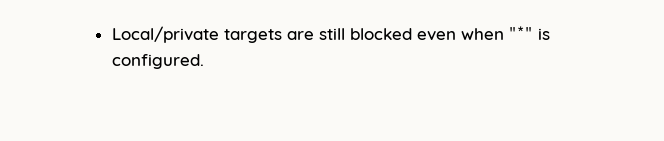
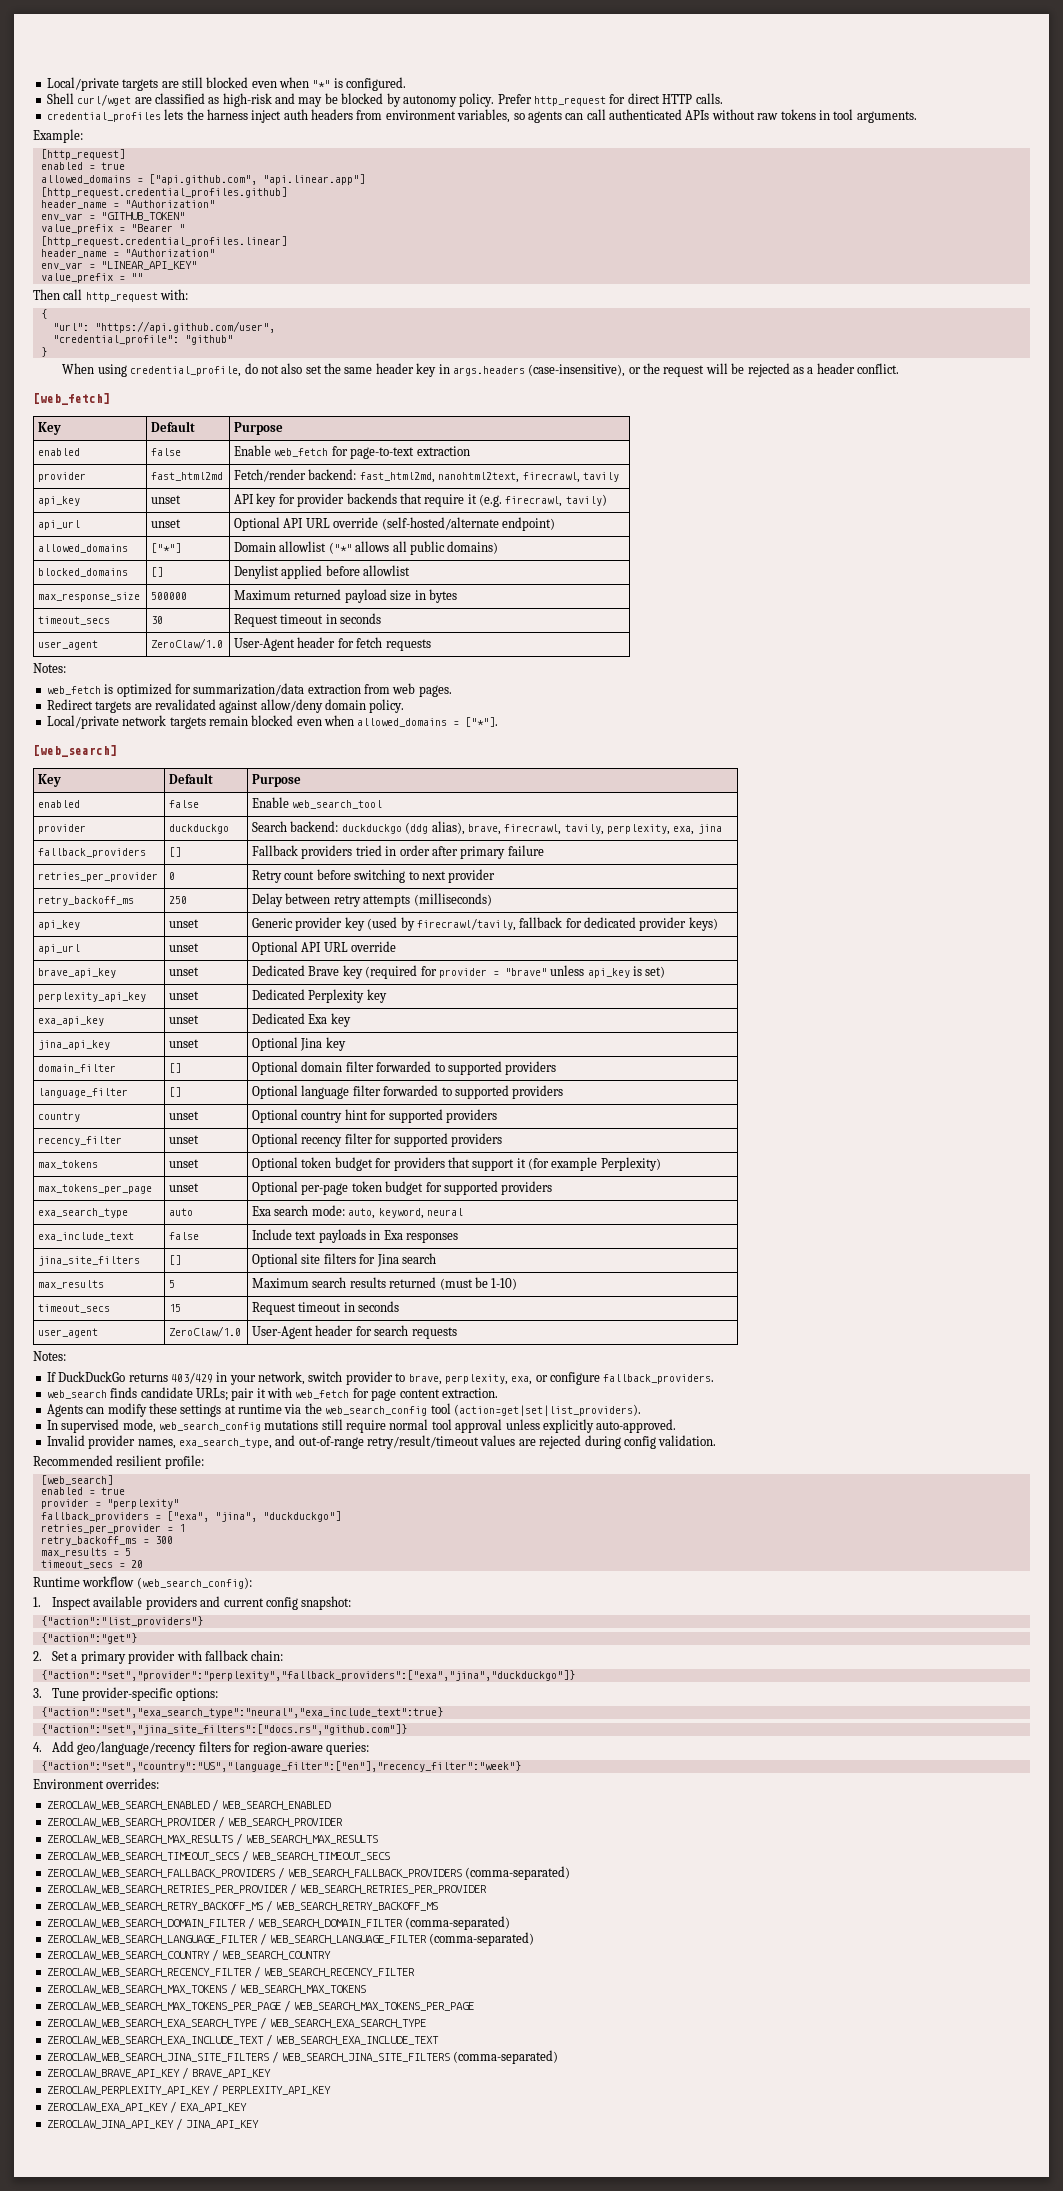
+ Shell curl/wget are classified as high-risk and may be blocked by autonomy policy. Prefer http_request for direct HTTP calls.
+ credential_profiles lets the harness inject auth headers from environment variables, so agents can call authenticated APIs without raw tokens in tool arguments.
+ Example:
+ [http_request]
+ enabled = true
+ allowed_domains = ["api.github.com", "api.linear.app"]
+ [http_request.credential_profiles.github]
+ header_name = "Authorization"
+ env_var = "GITHUB_TOKEN"
+ value_prefix = "Bearer "
+ [http_request.credential_profiles.linear]
+ header_name = "Authorization"
+ env_var = "LINEAR_API_KEY"
+ value_prefix = ""
+ Then call http_request with:
+ {
+ "url": "https://api.github.com/user",
+ "credential_profile": "github"
+ }
+ When using credential_profile, do not also set the same header key in args.headers (case-insensitive), or the request will be rejected as a header conflict.
+ [web_fetch]
+ Key | Default | Purpose
+ enabled | false | Enable web_fetch for page-to-text extraction
+ provider | fast_html2md | Fetch/render backend: fast_html2md, nanohtml2text, firecrawl, tavily
+ api_key | unset | API key for provider backends that require it (e.g. firecrawl, tavily)
+ api_url | unset | Optional API URL override (self-hosted/alternate endpoint)
+ allowed_domains | ["*"] | Domain allowlist ("*" allows all public domains)
+ blocked_domains | [] | Denylist applied before allowlist
+ max_response_size | 500000 | Maximum returned payload size in bytes
+ timeout_secs | 30 | Request timeout in seconds
+ user_agent | ZeroClaw/1.0 | User-Agent header for fetch requests
+ Notes:
+ web_fetch is optimized for summarization/data extraction from web pages.
+ Redirect targets are revalidated against allow/deny domain policy.
+ Local/private network targets remain blocked even when allowed_domains = ["*"].
+ [web_search]
+ Key | Default | Purpose
+ enabled | false | Enable web_search_tool
+ provider | duckduckgo | Search backend: duckduckgo (ddg alias), brave, firecrawl, tavily, perplexity, exa, jina
+ fallback_providers | [] | Fallback providers tried in order after primary failure
+ retries_per_provider | 0 | Retry count before switching to next provider
+ retry_backoff_ms | 250 | Delay between retry attempts (milliseconds)
+ api_key | unset | Generic provider key (used by firecrawl/tavily, fallback for dedicated provider keys)
+ api_url | unset | Optional API URL override
+ brave_api_key | unset | Dedicated Brave key (required for provider = "brave" unless api_key is set)
+ perplexity_api_key | unset | Dedicated Perplexity key
+ exa_api_key | unset | Dedicated Exa key
+ jina_api_key | unset | Optional Jina key
+ domain_filter | [] | Optional domain filter forwarded to supported providers
+ language_filter | [] | Optional language filter forwarded to supported providers
+ country | unset | Optional country hint for supported providers
+ recency_filter | unset | Optional recency filter for supported providers
+ max_tokens | unset | Optional token budget for providers that support it (for example Perplexity)
+ max_tokens_per_page | unset | Optional per-page token budget for supported providers
+ exa_search_type | auto | Exa search mode: auto, keyword, neural
+ exa_include_text | false | Include text payloads in Exa responses
+ jina_site_filters | [] | Optional site filters for Jina search
+ max_results | 5 | Maximum search results returned (must be 1-10)
+ timeout_secs | 15 | Request timeout in seconds
+ user_agent | ZeroClaw/1.0 | User-Agent header for search requests
+ Notes:
+ If DuckDuckGo returns 403/429 in your network, switch provider to brave, perplexity, exa, or configure fallback_providers.
+ web_search finds candidate URLs; pair it with web_fetch for page content extraction.
+ Agents can modify these settings at runtime via the web_search_config tool (action=get|set|list_providers).
+ In supervised mode, web_search_config mutations still require normal tool approval unless explicitly auto-approved.
+ Invalid provider names, exa_search_type, and out-of-range retry/result/timeout values are rejected during config validation.
+ Recommended resilient profile:
+ [web_search]
+ enabled = true
+ provider = "perplexity"
+ fallback_providers = ["exa", "jina", "duckduckgo"]
+ retries_per_provider = 1
+ retry_backoff_ms = 300
+ max_results = 5
+ timeout_secs = 20
+ Runtime workflow (web_search_config):
+ 1. Inspect available providers and current config snapshot:
+ {"action":"list_providers"}
+ {"action":"get"}
+ 2. Set a primary provider with fallback chain:
+ {"action":"set","provider":"perplexity","fallback_providers":["exa","jina","duckduckgo"]}
+ 3. Tune provider-specific options:
+ {"action":"set","exa_search_type":"neural","exa_include_text":true}
+ {"action":"set","jina_site_filters":["docs.rs","github.com"]}
+ 4. Add geo/language/recency filters for region-aware queries:
+ {"action":"set","country":"US","language_filter":["en"],"recency_filter":"week"}
+ Environment overrides:
+ ZEROCLAW_WEB_SEARCH_ENABLED / WEB_SEARCH_ENABLED
+ ZEROCLAW_WEB_SEARCH_PROVIDER / WEB_SEARCH_PROVIDER
+ ZEROCLAW_WEB_SEARCH_MAX_RESULTS / WEB_SEARCH_MAX_RESULTS
+ ZEROCLAW_WEB_SEARCH_TIMEOUT_SECS / WEB_SEARCH_TIMEOUT_SECS
+ ZEROCLAW_WEB_SEARCH_FALLBACK_PROVIDERS / WEB_SEARCH_FALLBACK_PROVIDERS (comma-separated)
+ ZEROCLAW_WEB_SEARCH_RETRIES_PER_PROVIDER / WEB_SEARCH_RETRIES_PER_PROVIDER
+ ZEROCLAW_WEB_SEARCH_RETRY_BACKOFF_MS / WEB_SEARCH_RETRY_BACKOFF_MS
+ ZEROCLAW_WEB_SEARCH_DOMAIN_FILTER / WEB_SEARCH_DOMAIN_FILTER (comma-separated)
+ ZEROCLAW_WEB_SEARCH_LANGUAGE_FILTER / WEB_SEARCH_LANGUAGE_FILTER (comma-separated)
+ ZEROCLAW_WEB_SEARCH_COUNTRY / WEB_SEARCH_COUNTRY
+ ZEROCLAW_WEB_SEARCH_RECENCY_FILTER / WEB_SEARCH_RECENCY_FILTER
+ ZEROCLAW_WEB_SEARCH_MAX_TOKENS / WEB_SEARCH_MAX_TOKENS
+ ZEROCLAW_WEB_SEARCH_MAX_TOKENS_PER_PAGE / WEB_SEARCH_MAX_TOKENS_PER_PAGE
+ ZEROCLAW_WEB_SEARCH_EXA_SEARCH_TYPE / WEB_SEARCH_EXA_SEARCH_TYPE
+ ZEROCLAW_WEB_SEARCH_EXA_INCLUDE_TEXT / WEB_SEARCH_EXA_INCLUDE_TEXT
+ ZEROCLAW_WEB_SEARCH_JINA_SITE_FILTERS / WEB_SEARCH_JINA_SITE_FILTERS (comma-separated)
+ ZEROCLAW_BRAVE_API_KEY / BRAVE_API_KEY
+ ZEROCLAW_PERPLEXITY_API_KEY / PERPLEXITY_API_KEY
+ ZEROCLAW_EXA_API_KEY / EXA_API_KEY
+ ZEROCLAW_JINA_API_KEY / JINA_API_KEY

